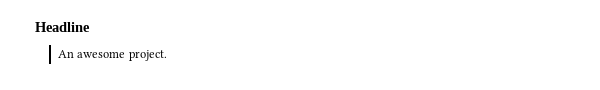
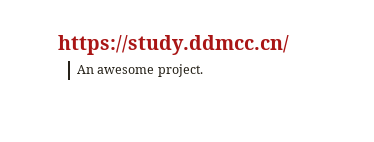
- Headline
+ https://study.ddmcc.cn/

